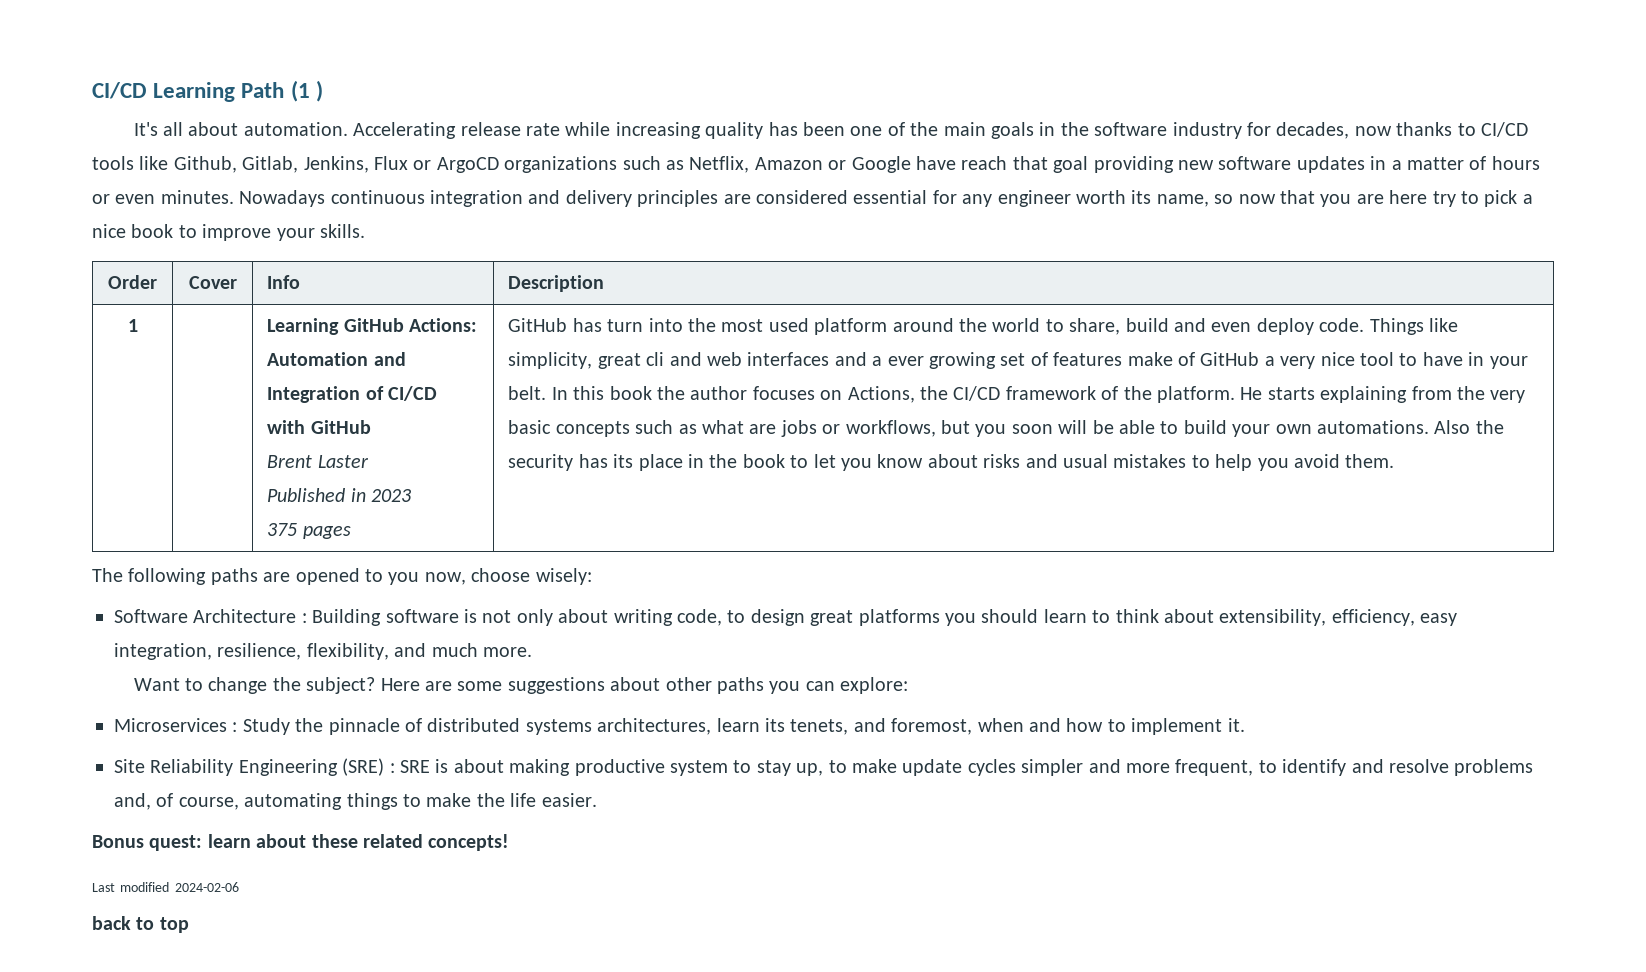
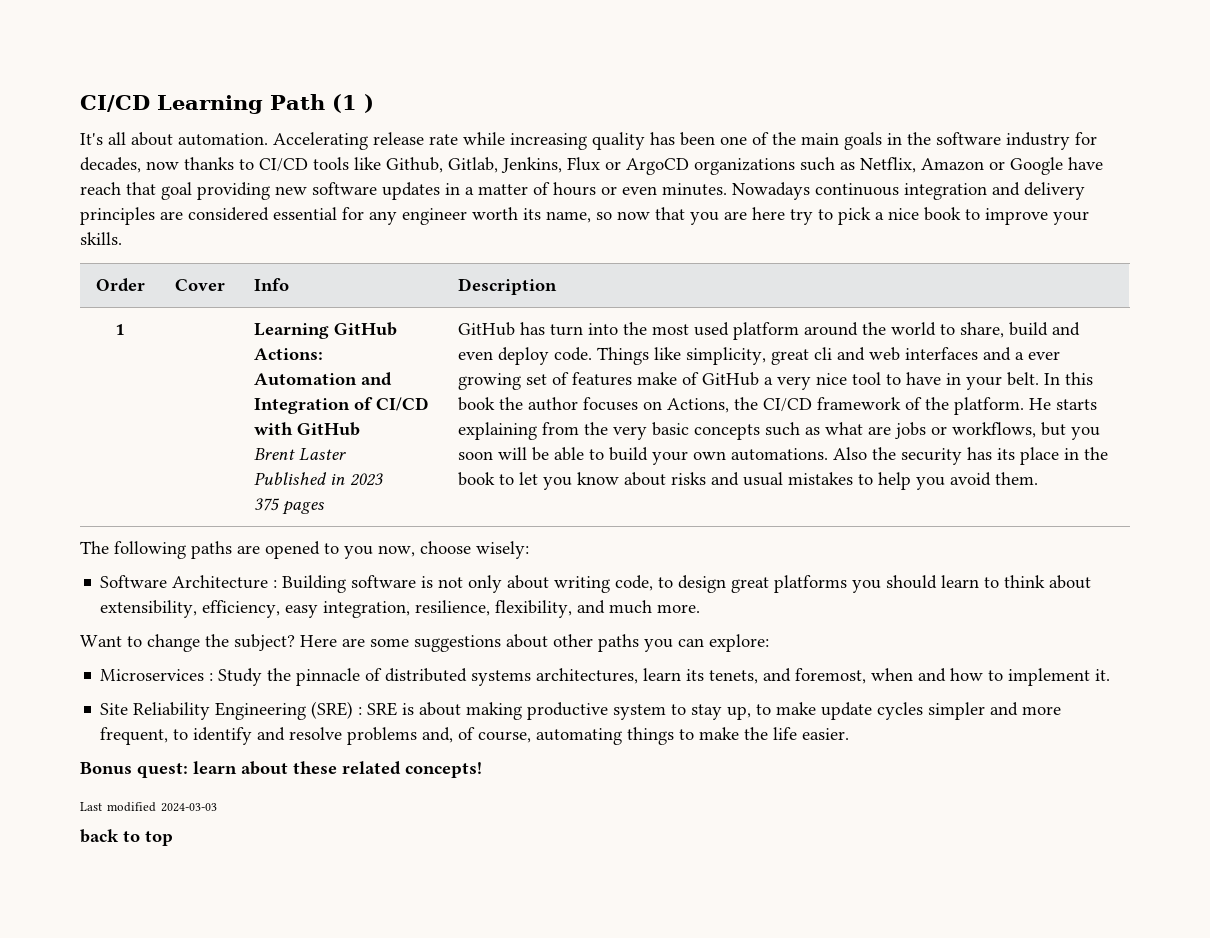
- Last modified 2024-02-06
+ Last modified 2024-03-03

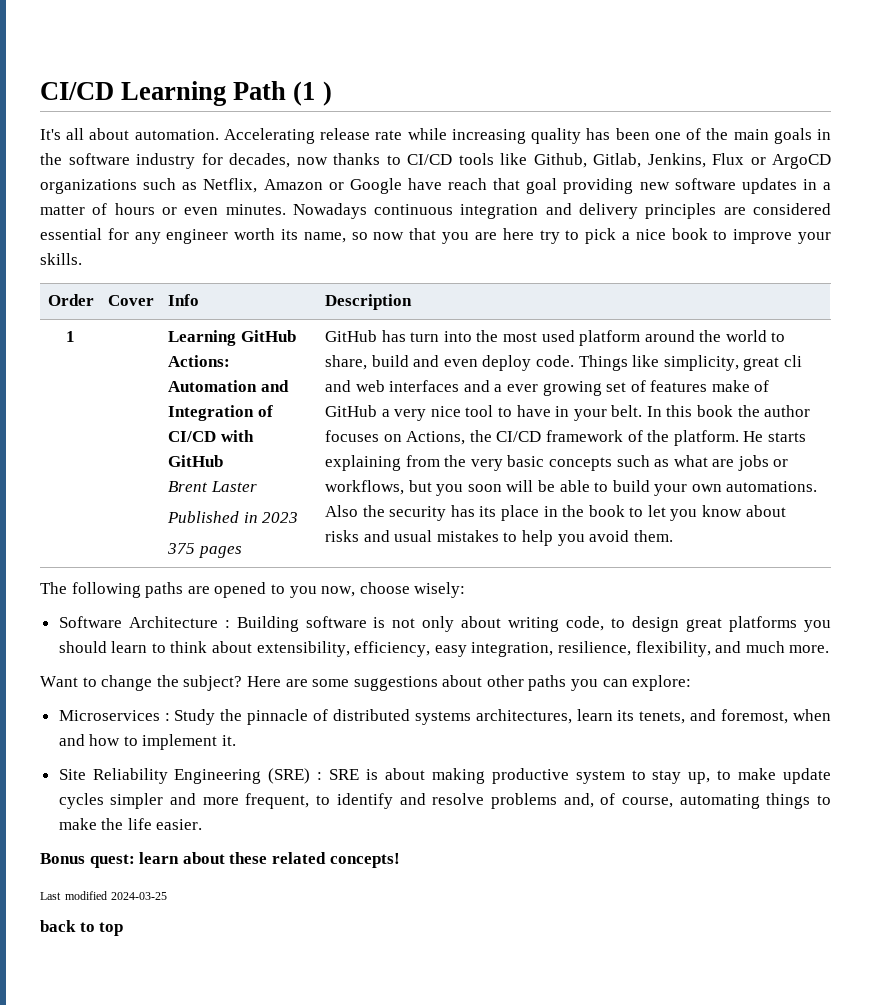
- Last modified 2024-03-03
+ Last modified 2024-03-25

